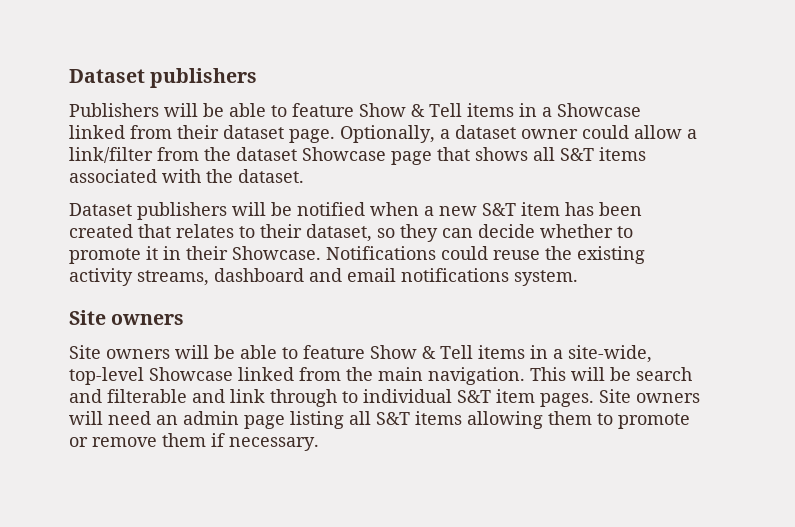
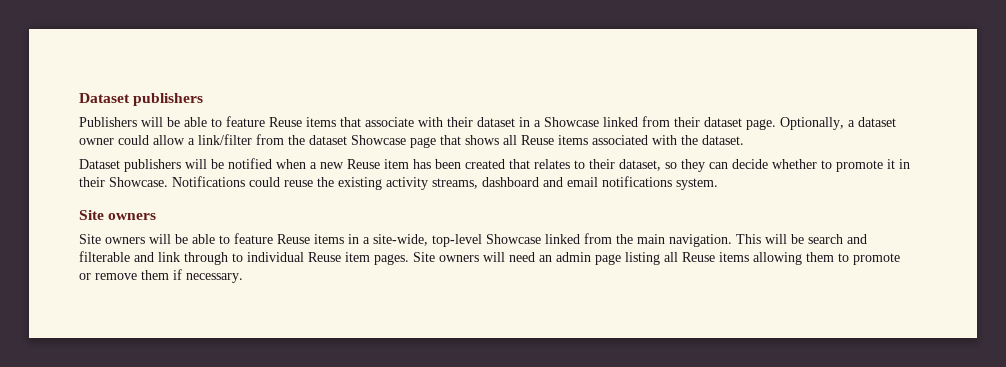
- Publishers will be able to feature Show & Tell items in a Showcase linked from their dataset page.
+ Publishers will be able to feature Reuse items that associate with their dataset in a Showcase linked from their dataset page.
- Optionally, a dataset owner could allow a link/filter from the dataset Showcase page that shows all S&T items associated with the dataset.
+ Optionally, a dataset owner could allow a link/filter from the dataset Showcase page that shows all Reuse items associated with the dataset.
- Dataset publishers will be notified when a new S&T item has been created that relates to their dataset, so they can decide whether to promote it in their Showcase.
+ Dataset publishers will be notified when a new Reuse item has been created that relates to their dataset, so they can decide whether to promote it in their Showcase.
- Site owners will be able to feature Show & Tell items in a site-wide, top-level Showcase linked from the main navigation.
+ Site owners will be able to feature Reuse items in a site-wide, top-level Showcase linked from the main navigation.
- This will be search and filterable and link through to individual S&T item pages.
+ This will be search and filterable and link through to individual Reuse item pages.
- Site owners will need an admin page listing all S&T items allowing them to promote or remove them if necessary.
+ Site owners will need an admin page listing all Reuse items allowing them to promote or remove them if necessary.

